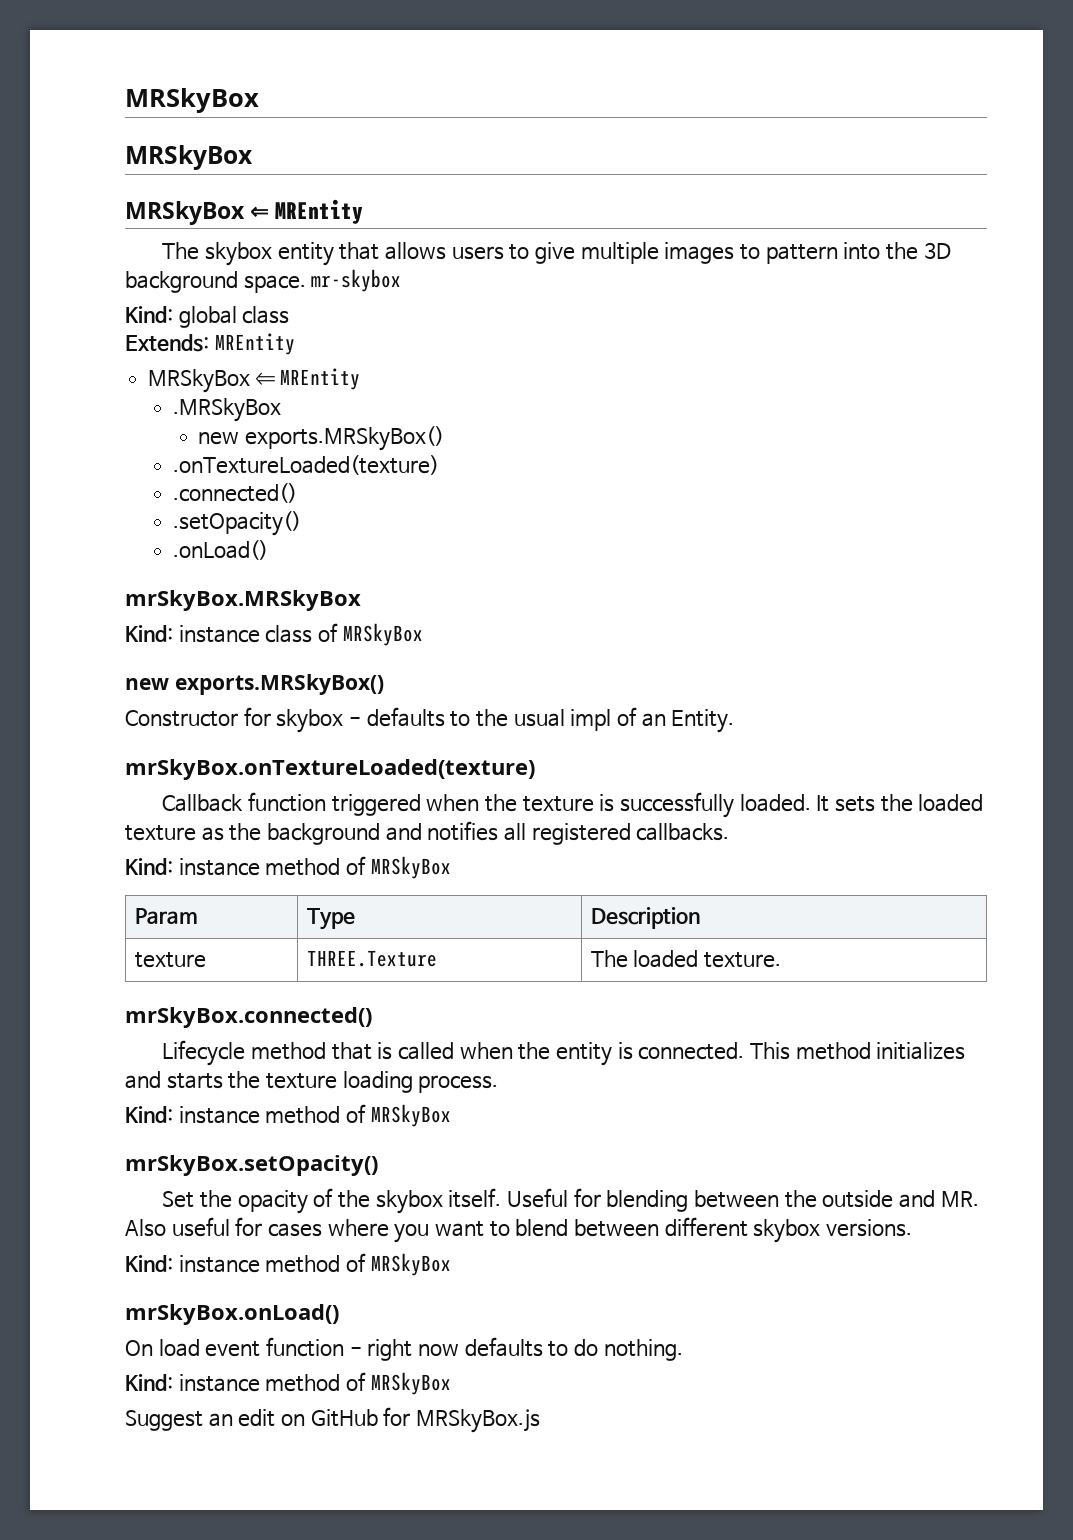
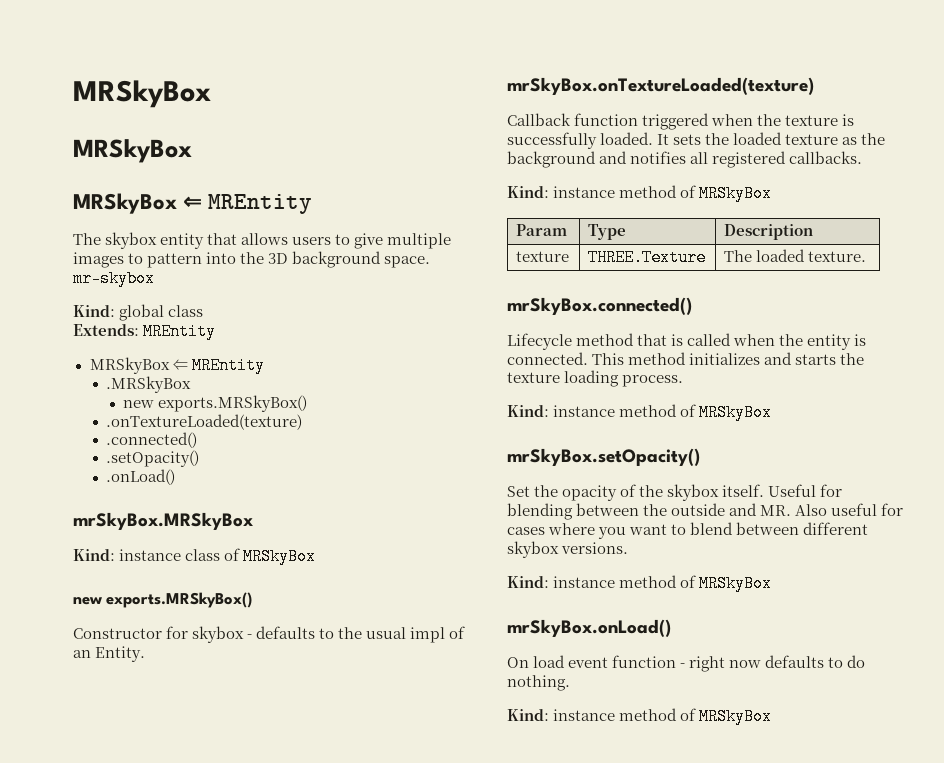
- Suggest an edit on GitHub for MRSkyBox.js

